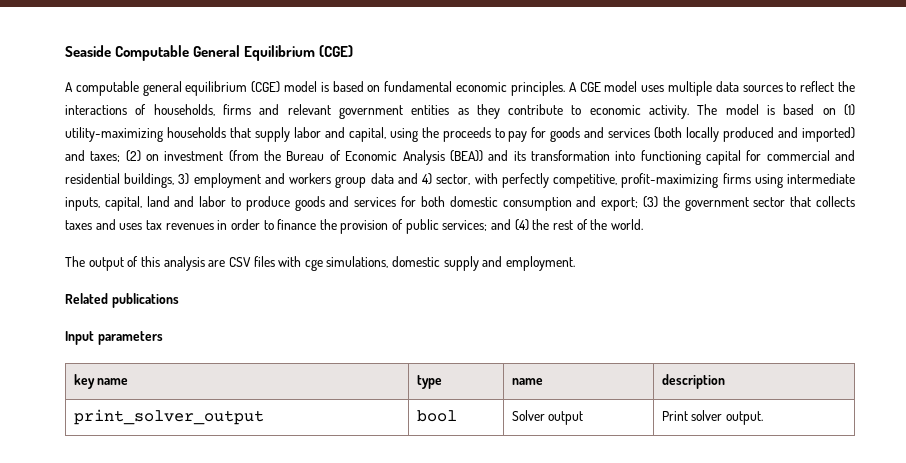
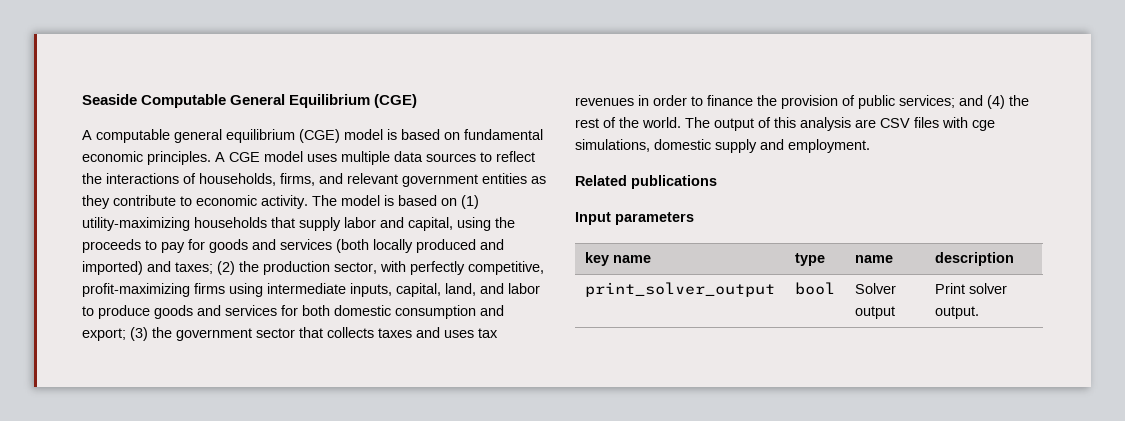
- A CGE model uses multiple data sources to reflect the interactions of households, firms and relevant government entities as they contribute to economic activity.
+ A CGE model uses multiple data sources to reflect the interactions of households, firms, and relevant government entities as they contribute to economic activity.
- (2) on investment (from the Bureau of Economic Analysis (BEA)) and its transformation into functioning capital for commercial and residential buildings, 3) employment and workers group data and 4) sector, with perfectly competitive, profit-maximizing firms using intermediate inputs, capital, land and labor to produce goods and services for both domestic consumption and export;
+ (2) the production sector, with perfectly competitive, profit-maximizing firms using intermediate inputs, capital, land, and labor to produce goods and services for both domestic consumption and export;
- and (4) the rest of the world.
- The output of this analysis are CSV files with cge simulations, domestic supply and employment.
+ and (4) the rest of the world. The output of this analysis are CSV files with cge simulations, domestic supply and employment.

